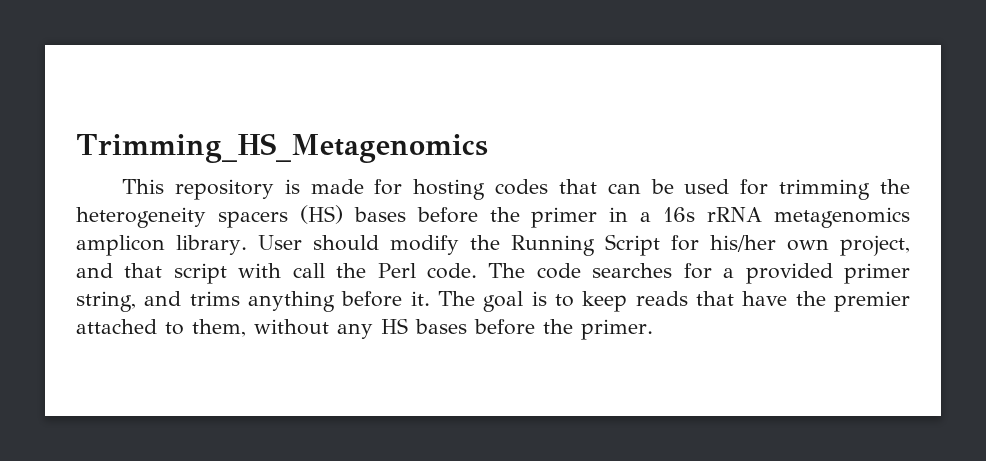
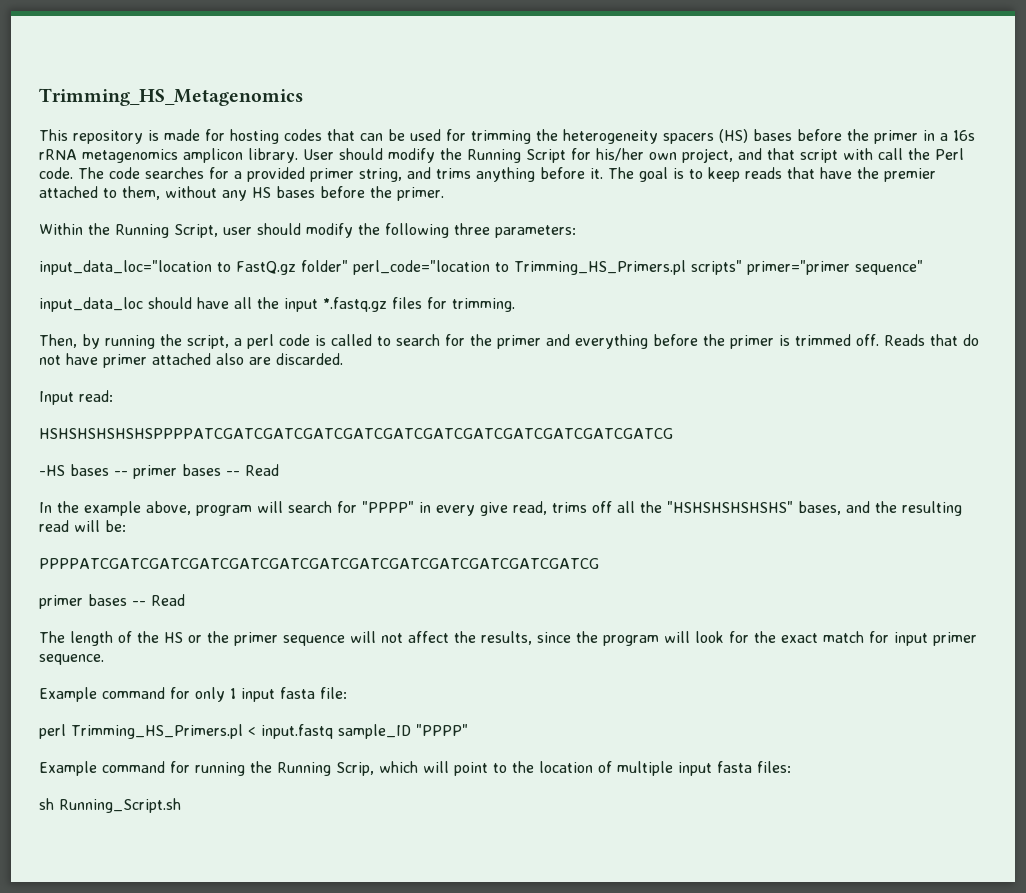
+ Within the Running Script, user should modify the following three parameters:
+ input_data_loc="location to FastQ.gz folder" perl_code="location to Trimming_HS_Primers.pl scripts" primer="primer sequence"
+ input_data_loc should have all the input *.fastq.gz files for trimming.
+ Then, by running the script, a perl code is called to search for the primer and everything before the primer is trimmed off. Reads that do not have primer attached also are discarded.
+ Input read:
+ HSHSHSHSHSHSPPPPATCGATCGATCGATCGATCGATCGATCGATCGATCGATCGATCGATCG
+ -HS bases -- primer bases -- Read
+ In the example above, program will search for "PPPP" in every give read, trims off all the "HSHSHSHSHSHS" bases, and the resulting read will be:
+ PPPPATCGATCGATCGATCGATCGATCGATCGATCGATCGATCGATCGATCGATCG
+ primer bases -- Read
+ The length of the HS or the primer sequence will not affect the results, since the program will look for the exact match for input primer sequence.
+ Example command for only 1 input fasta file:
+ perl Trimming_HS_Primers.pl < input.fastq sample_ID "PPPP"
+ Example command for running the Running Scrip, which will point to the location of multiple input fasta files:
+ sh Running_Script.sh

